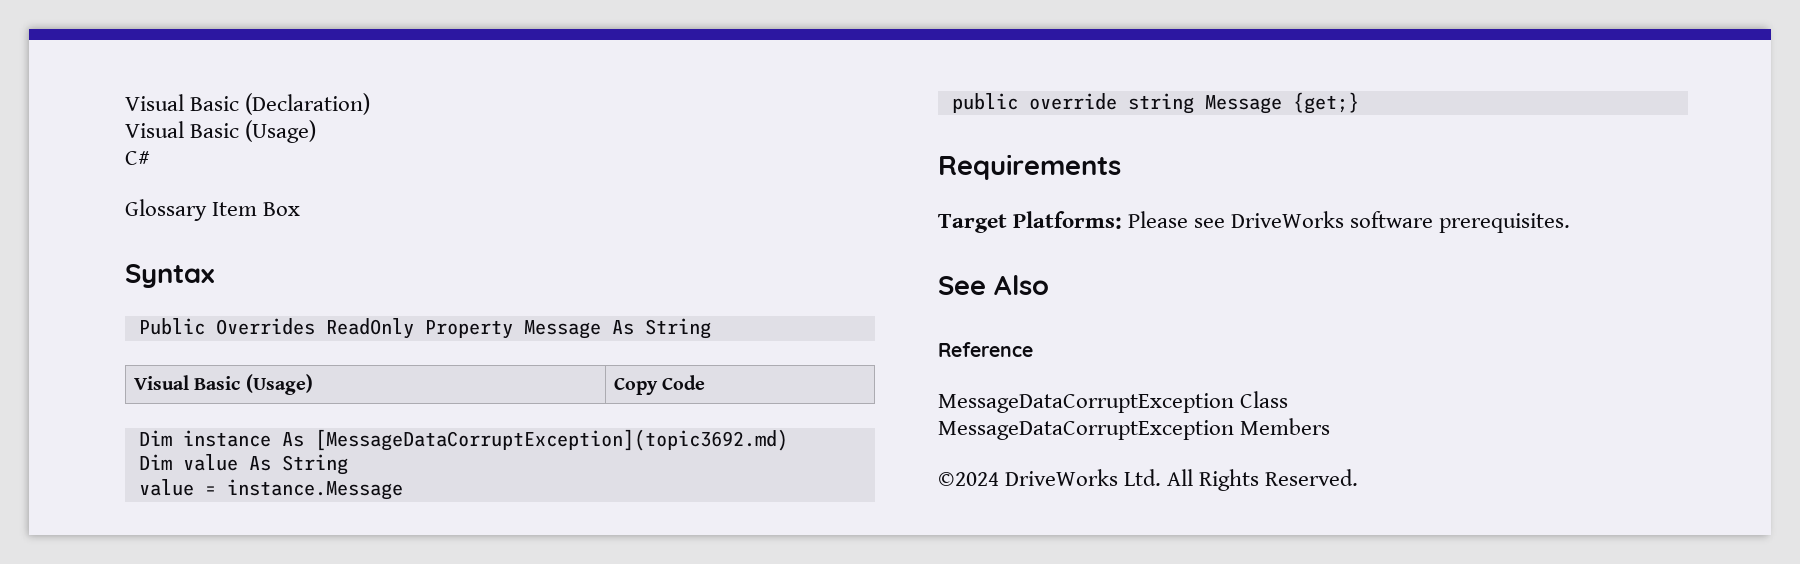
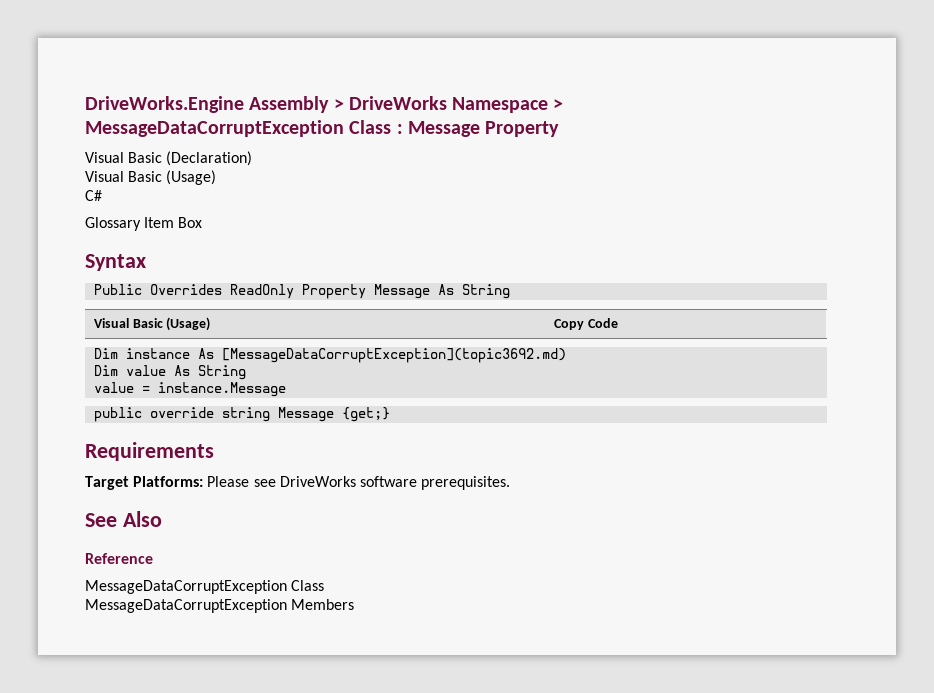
+ DriveWorks.Engine Assembly > DriveWorks Namespace > MessageDataCorruptException Class : Message Property
- ©2024 DriveWorks Ltd. All Rights Reserved.

